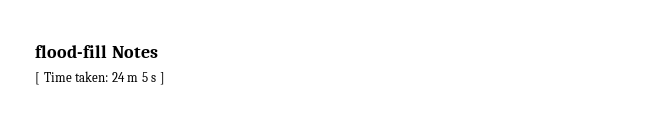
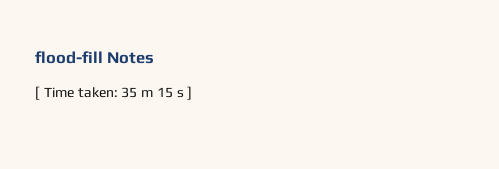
- [ Time taken: 24 m 5 s ]
+ [ Time taken: 35 m 15 s ]

